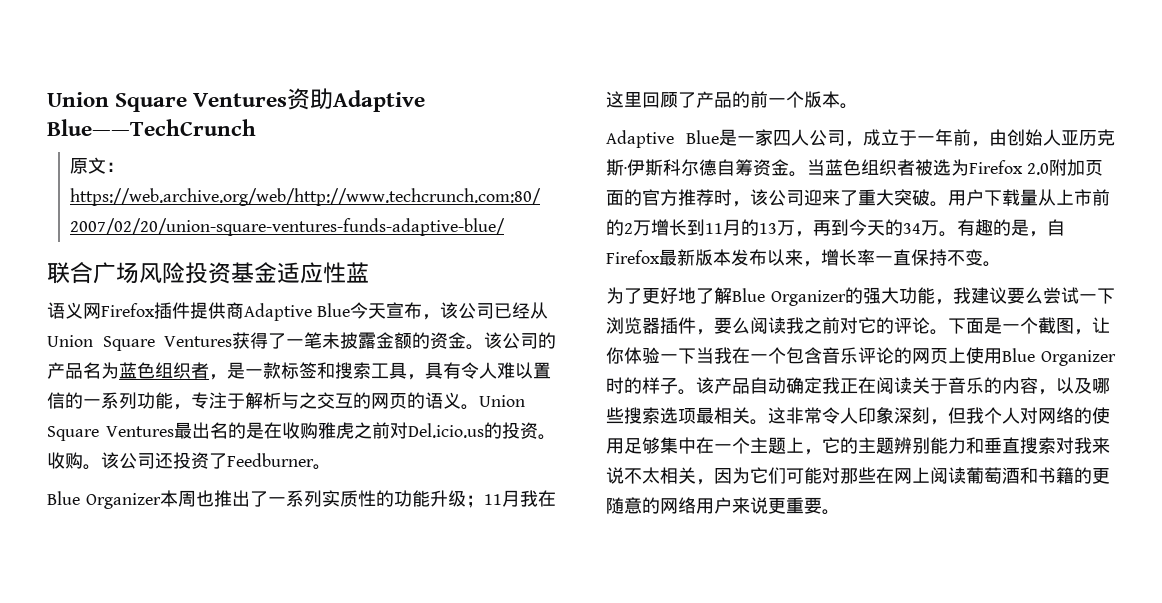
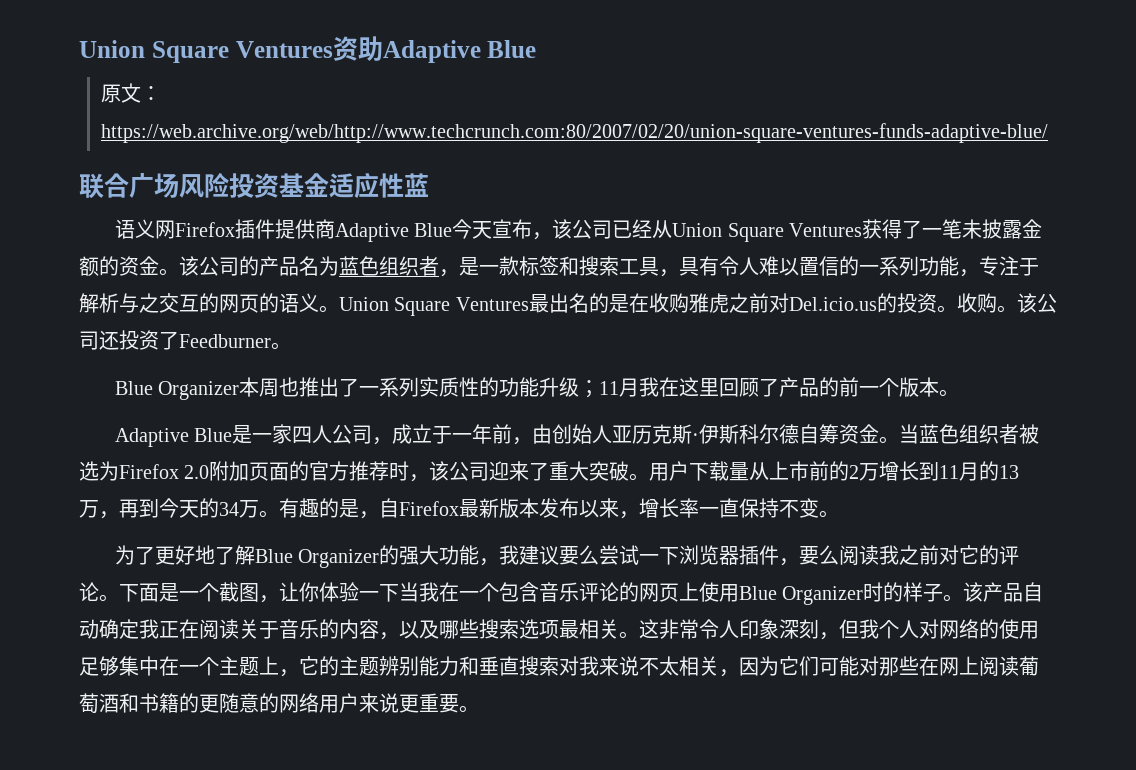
- Union Square Ventures资助Adaptive Blue——TechCrunch
+ Union Square Ventures资助Adaptive Blue

